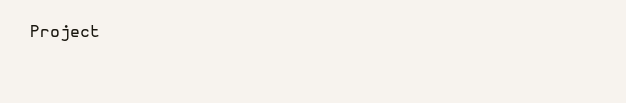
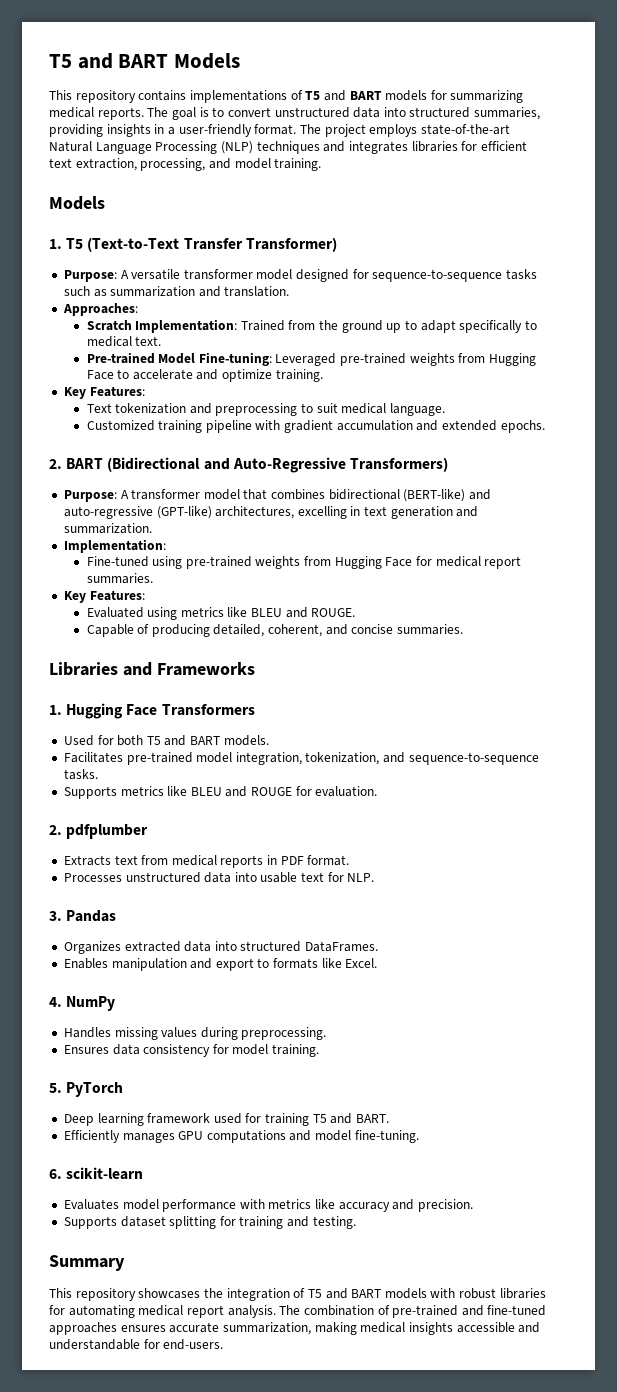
- Project
+ T5 and BART Models
+ This repository contains implementations of T5 and BART models for summarizing medical reports. The goal is to convert unstructured data into structured summaries, providing insights in a user-friendly format. The project employs state-of-the-art Natural Language Processing (NLP) techniques and integrates libraries for efficient text extraction, processing, and model training.
+ Models
+ 1. T5 (Text-to-Text Transfer Transformer)
+ Purpose: A versatile transformer model designed for sequence-to-sequence tasks such as summarization and translation.
+ Approaches:
+ Scratch Implementation: Trained from the ground up to adapt specifically to medical text.
+ Pre-trained Model Fine-tuning: Leveraged pre-trained weights from Hugging Face to accelerate and optimize training.
+ Key Features:
+ Text tokenization and preprocessing to suit medical language.
+ Customized training pipeline with gradient accumulation and extended epochs.
+ 2. BART (Bidirectional and Auto-Regressive Transformers)
+ Purpose: A transformer model that combines bidirectional (BERT-like) and auto-regressive (GPT-like) architectures, excelling in text generation and summarization.
+ Implementation:
+ Fine-tuned using pre-trained weights from Hugging Face for medical report summaries.
+ Key Features:
+ Evaluated using metrics like BLEU and ROUGE.
+ Capable of producing detailed, coherent, and concise summaries.
+ Libraries and Frameworks
+ 1. Hugging Face Transformers
+ Used for both T5 and BART models.
+ Facilitates pre-trained model integration, tokenization, and sequence-to-sequence tasks.
+ Supports metrics like BLEU and ROUGE for evaluation.
+ 2. pdfplumber
+ Extracts text from medical reports in PDF format.
+ Processes unstructured data into usable text for NLP.
+ 3. Pandas
+ Organizes extracted data into structured DataFrames.
+ Enables manipulation and export to formats like Excel.
+ 4. NumPy
+ Handles missing values during preprocessing.
+ Ensures data consistency for model training.
+ 5. PyTorch
+ Deep learning framework used for training T5 and BART.
+ Efficiently manages GPU computations and model fine-tuning.
+ 6. scikit-learn
+ Evaluates model performance with metrics like accuracy and precision.
+ Supports dataset splitting for training and testing.
+ Summary
+ This repository showcases the integration of T5 and BART models with robust libraries for automating medical report analysis. The combination of pre-trained and fine-tuned approaches ensures accurate summarization, making medical insights accessible and understandable for end-users.

